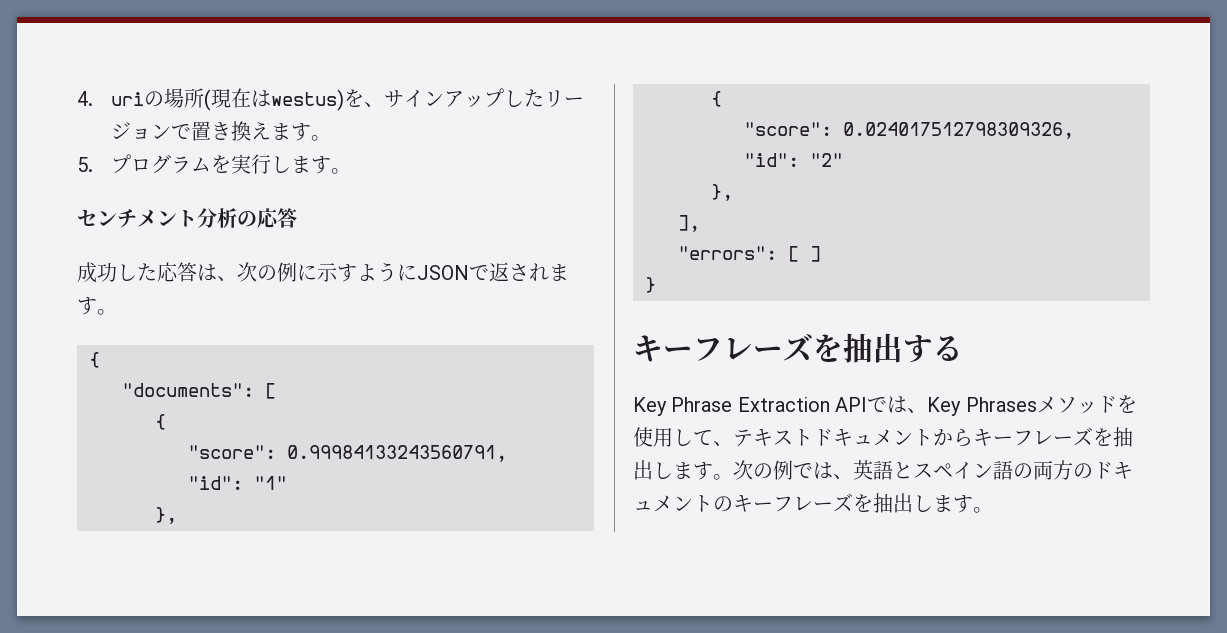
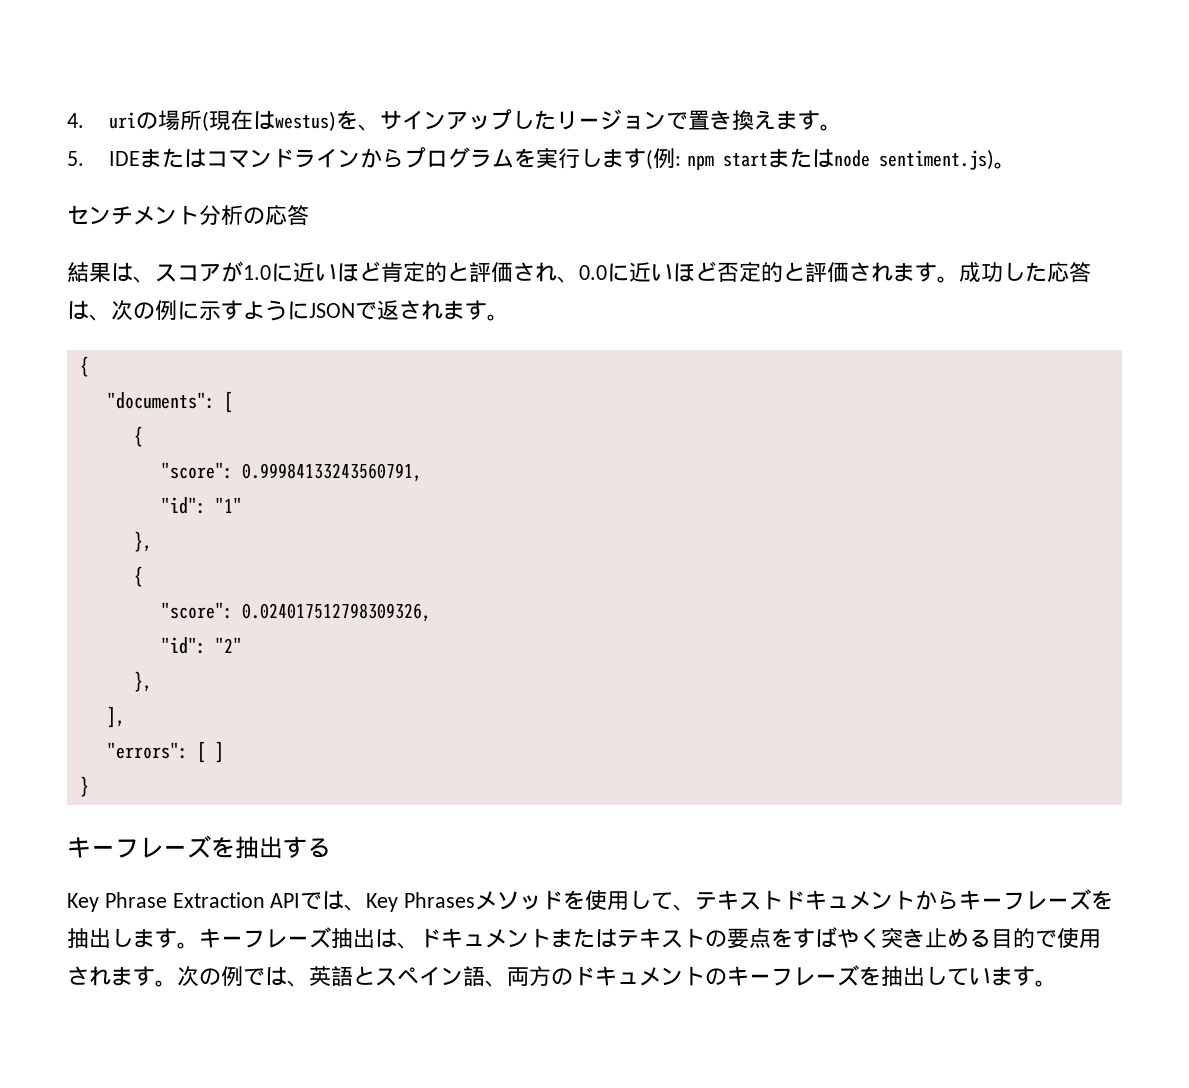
- 5.プログラムを実行します。
+ 5. IDEまたはコマンドラインからプログラムを実行します(例: npm startまたはnode sentiment.js)。
+ 結果は、スコアが1.0に近いほど肯定的と評価され、0.0に近いほど否定的と評価されます。
+ キーフレーズ抽出は、ドキュメントまたはテキストの要点をすばやく突き止める目的で使用されます。
- 次の例では、英語とスペイン語の両方のドキュメントのキーフレーズを抽出します。
+ 次の例では、英語とスペイン語、両方のドキュメントのキーフレーズを抽出しています。

